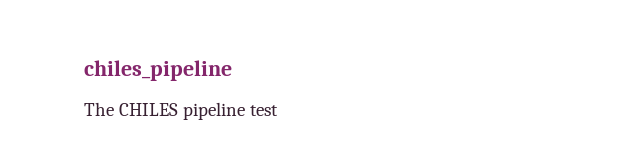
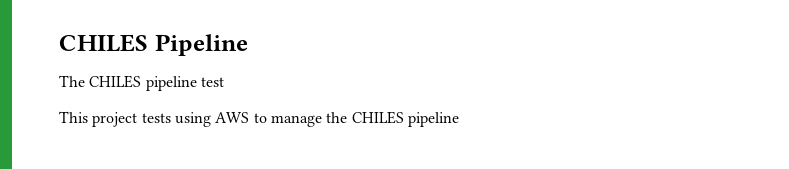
- chiles_pipeline
+ CHILES Pipeline
+ This project tests using AWS to manage the CHILES pipeline

